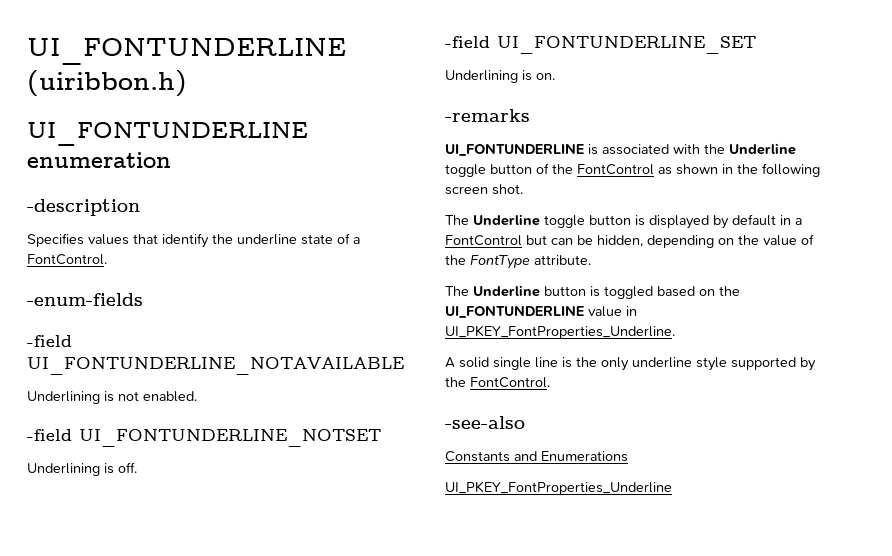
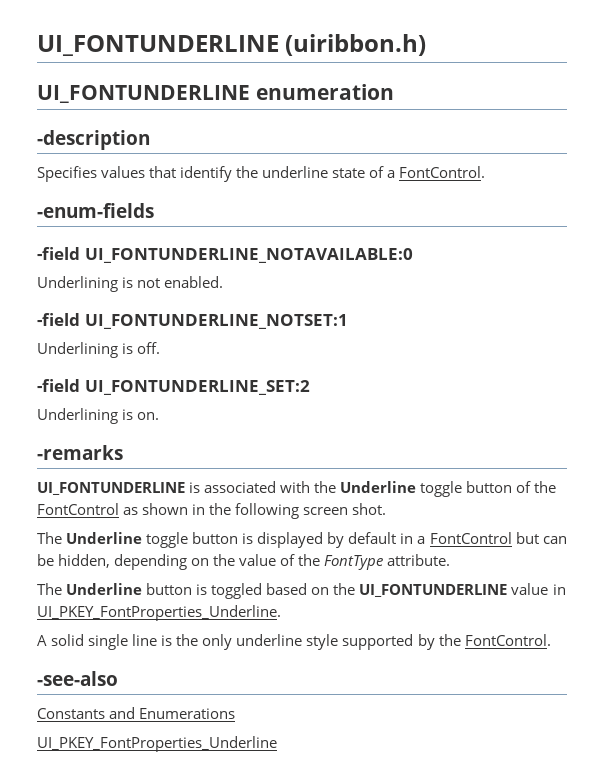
- -field UI_FONTUNDERLINE_NOTAVAILABLE
+ -field UI_FONTUNDERLINE_NOTAVAILABLE:0
- -field UI_FONTUNDERLINE_NOTSET
+ -field UI_FONTUNDERLINE_NOTSET:1
- -field UI_FONTUNDERLINE_SET
+ -field UI_FONTUNDERLINE_SET:2

